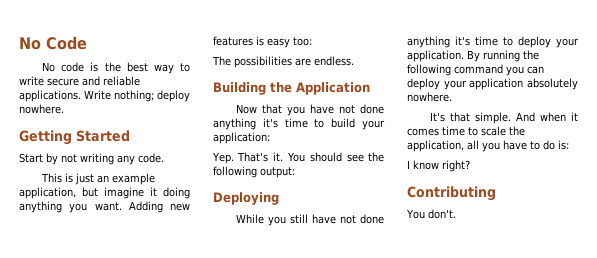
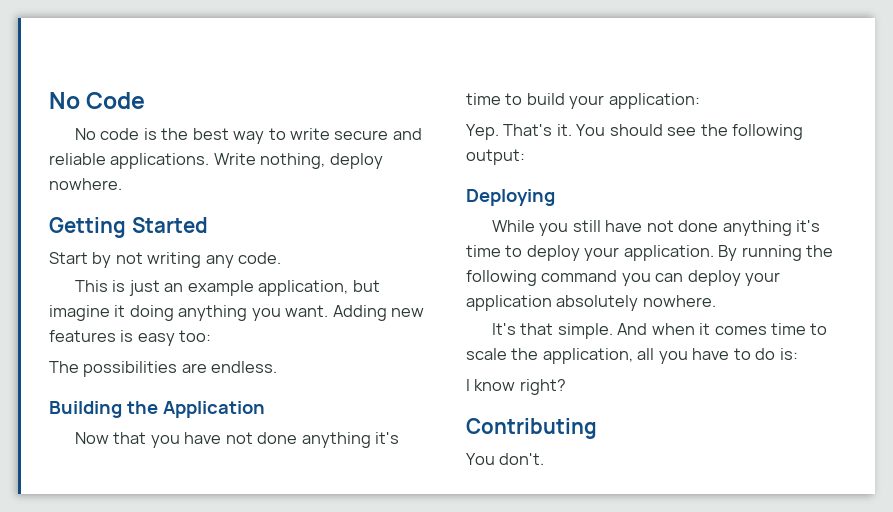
- Write nothing; deploy nowhere.
+ Write nothing, deploy nowhere.

